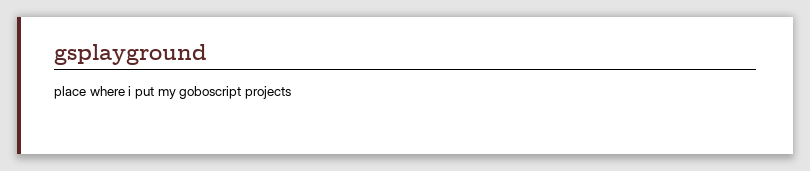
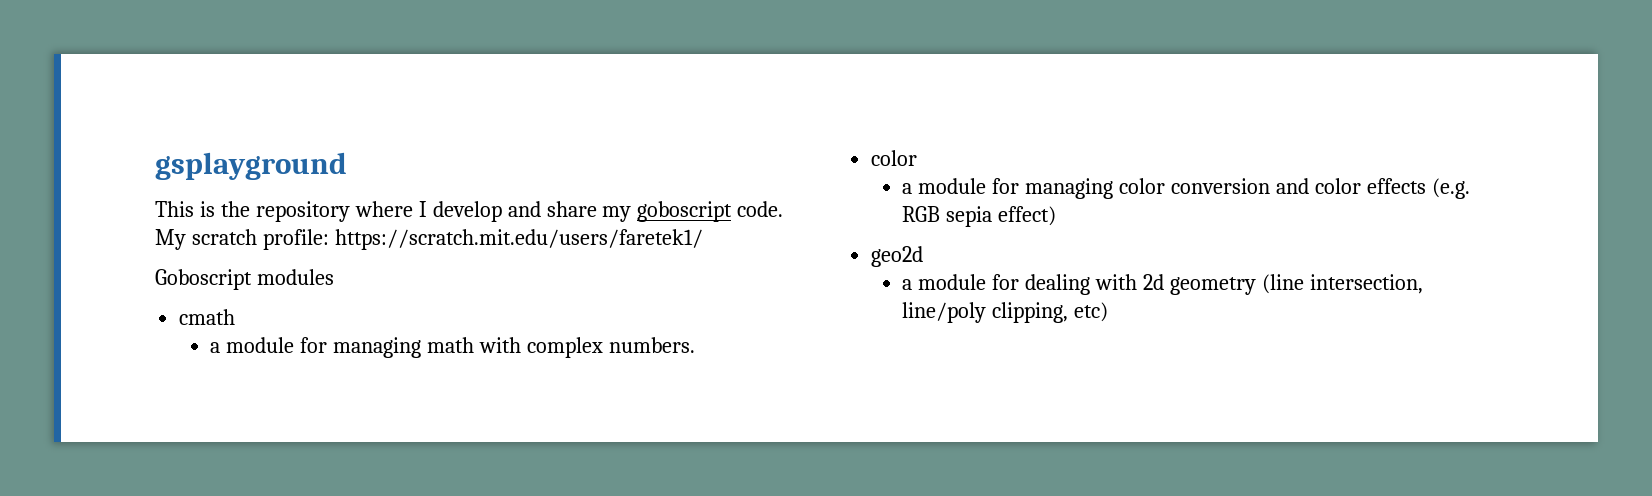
- place where i put my goboscript projects
+ This is the repository where I develop and share my goboscript code. My scratch profile: https://scratch.mit.edu/users/faretek1/
+ Goboscript modules
+ cmath
+ a module for managing math with complex numbers.
+ color
+ a module for managing color conversion and color effects (e.g. RGB sepia effect)
+ geo2d
+ a module for dealing with 2d geometry (line intersection, line/poly clipping, etc)

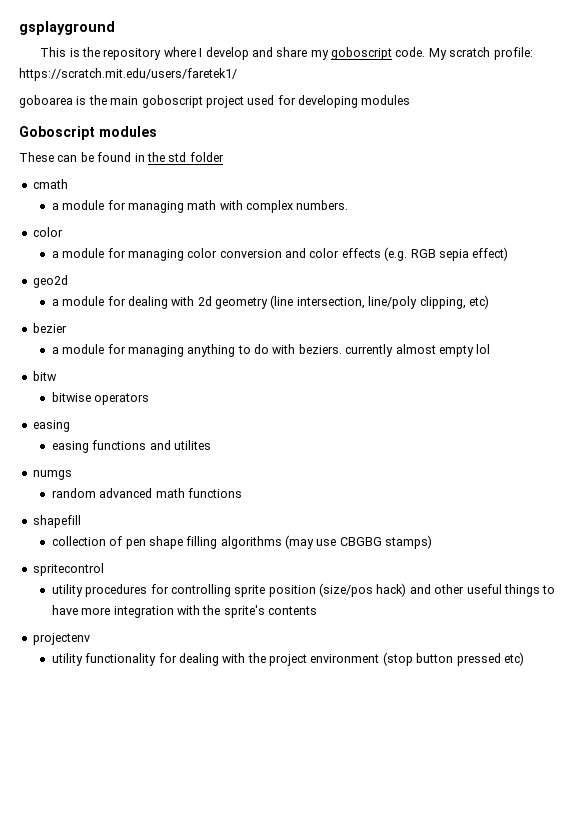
+ goboarea is the main goboscript project used for developing modules
  Goboscript modules
+ These can be found in the std folder
+ bezier
+ a module for managing anything to do with beziers. currently almost empty lol
+ bitw
+ bitwise operators
+ easing
+ easing functions and utilites
+ numgs
+ random advanced math functions
+ shapefill
+ collection of pen shape filling algorithms (may use CBGBG stamps)
+ spritecontrol
+ utility procedures for controlling sprite position (size/pos hack) and other useful things to have more integration with the sprite's contents
+ projectenv
+ utility functionality for dealing with the project environment (stop button pressed etc)

